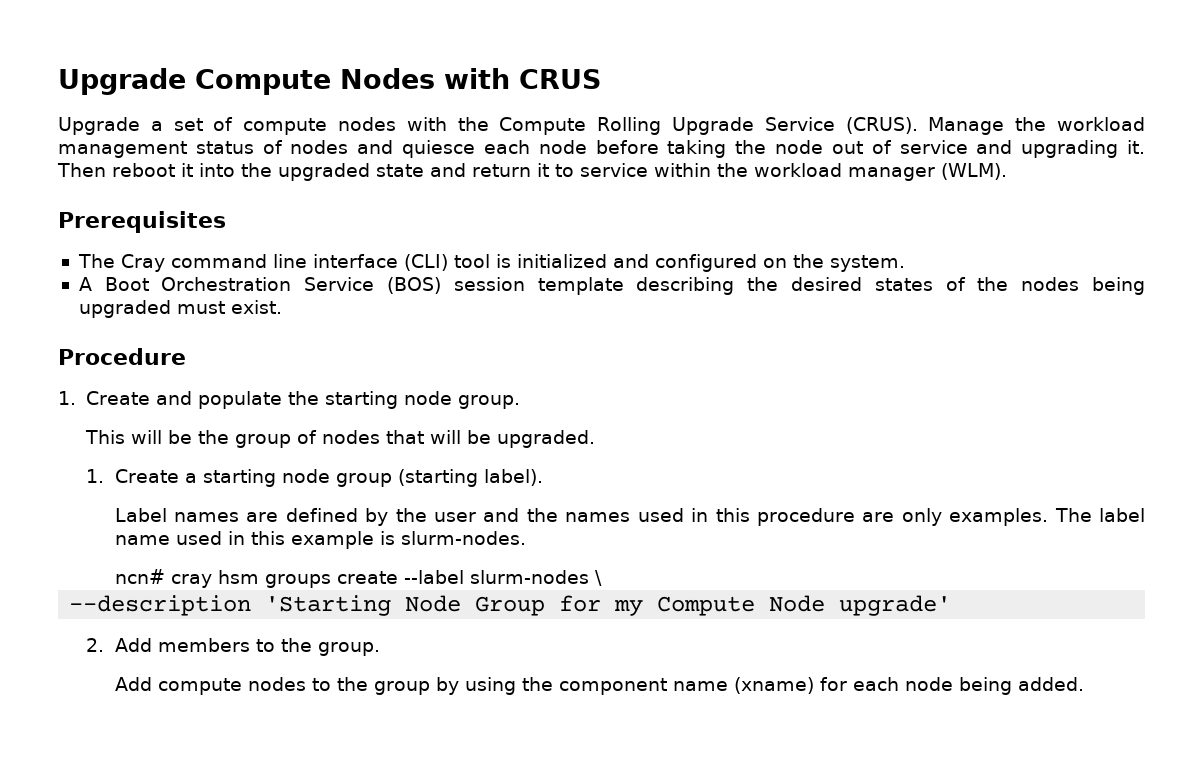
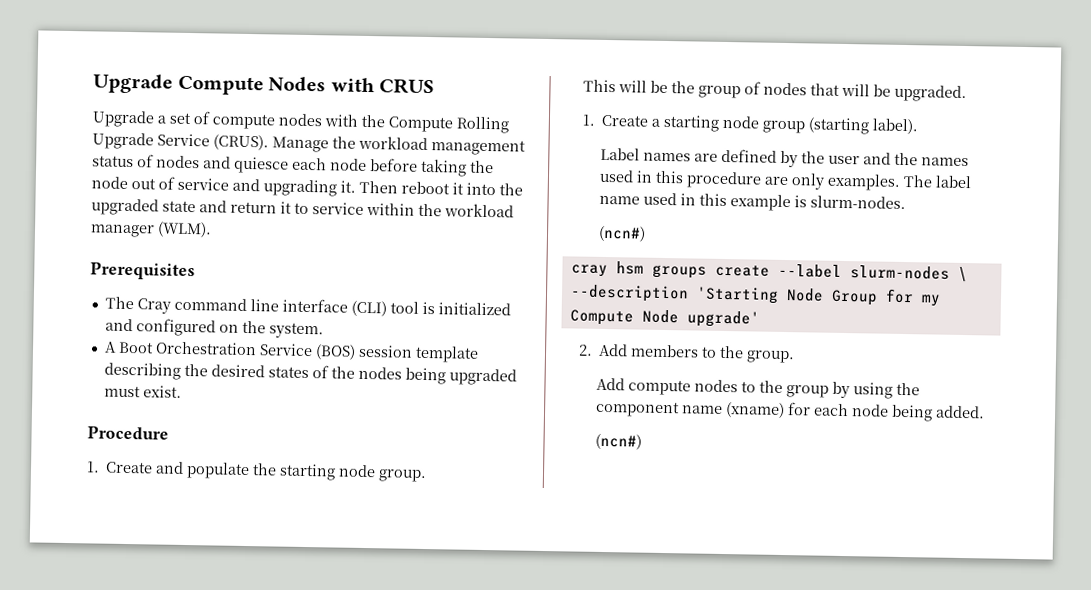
  The label name used in this example is slurm-nodes.
- ncn# cray hsm groups create --label slurm-nodes \
+ (ncn#)
+ cray hsm groups create --label slurm-nodes \
  Add compute nodes to the group by using the component name (xname) for each node being added.
+ (ncn#)

